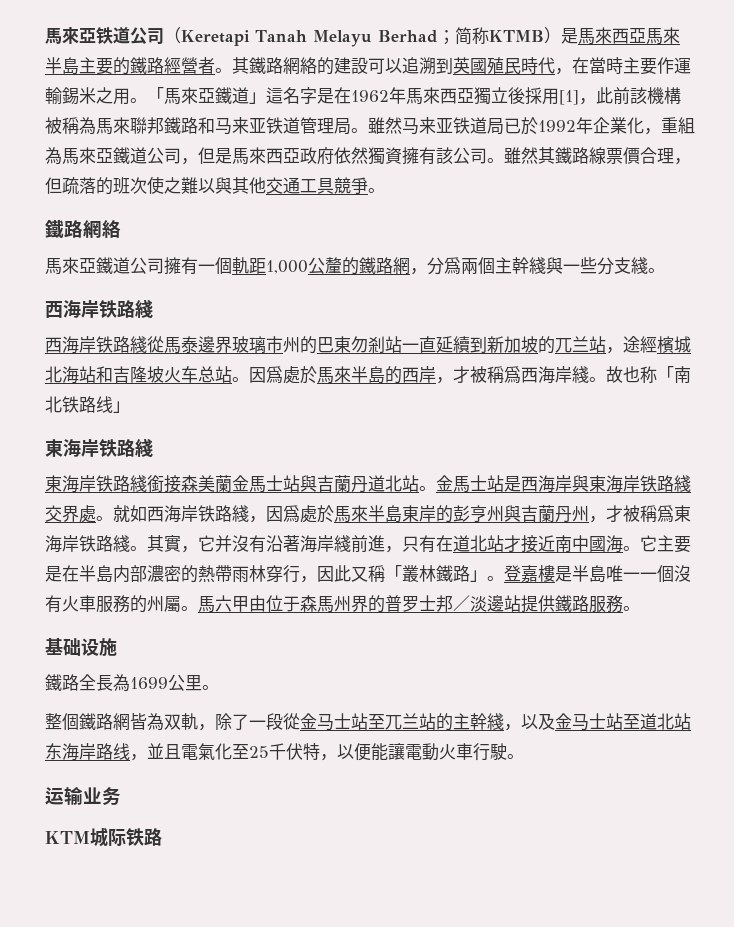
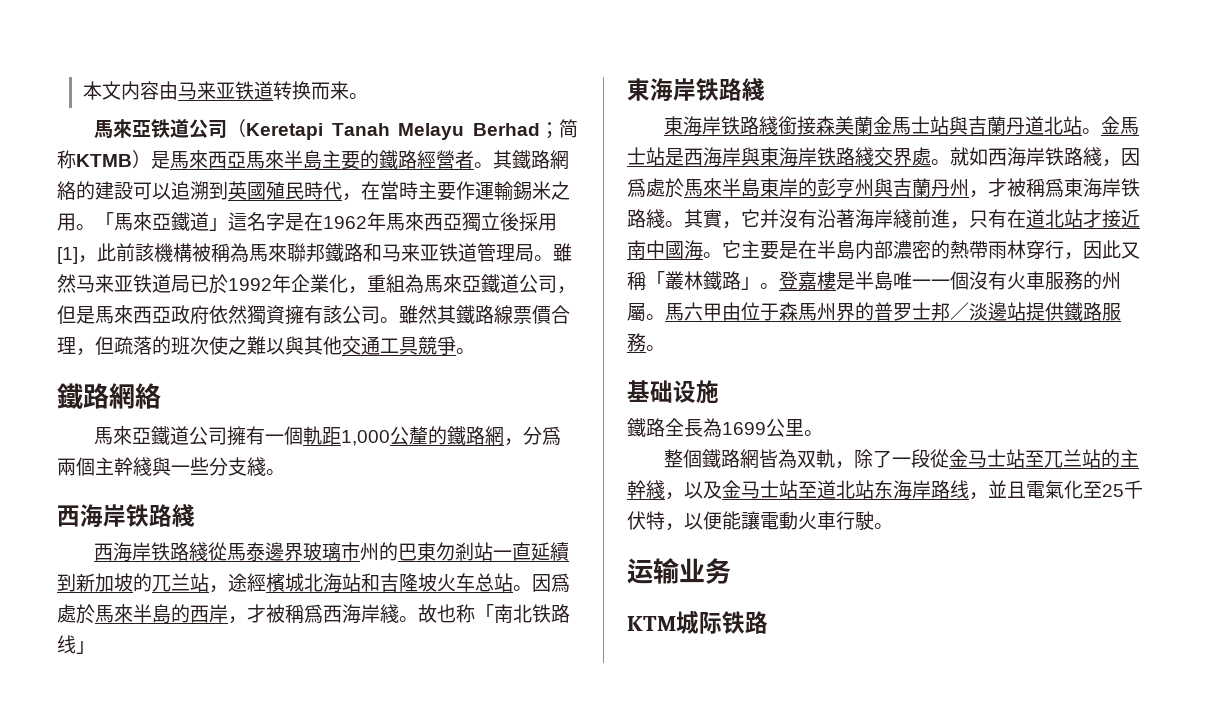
+ 本文内容由马来亚铁道转换而来。

